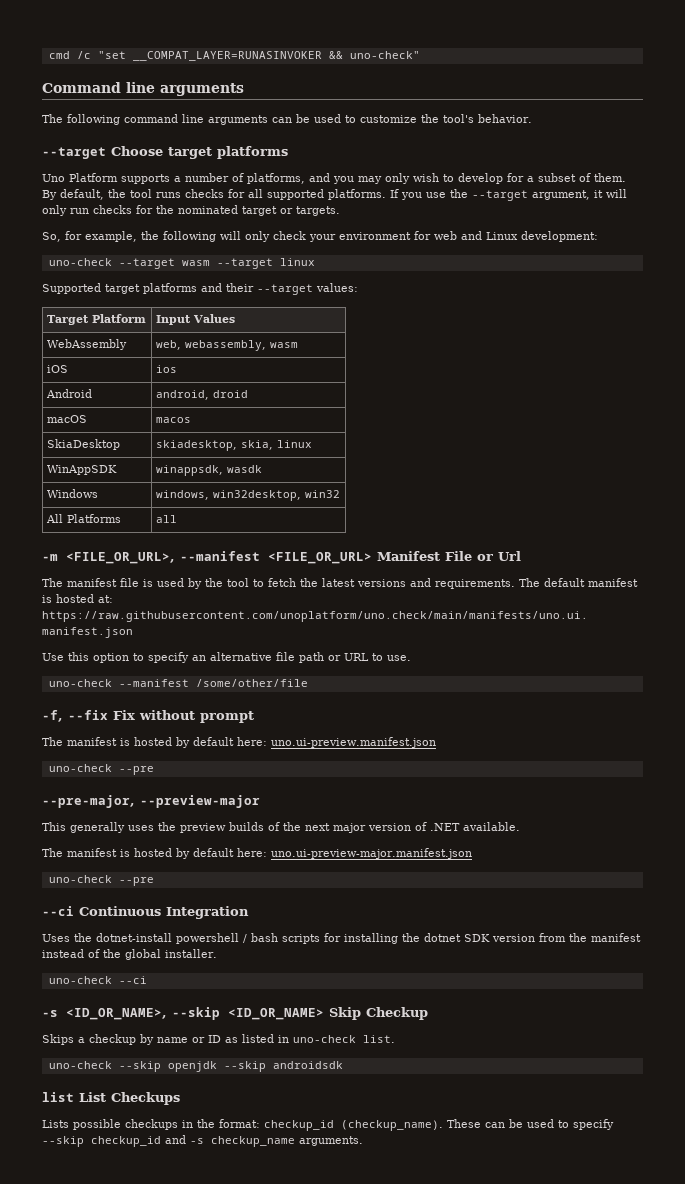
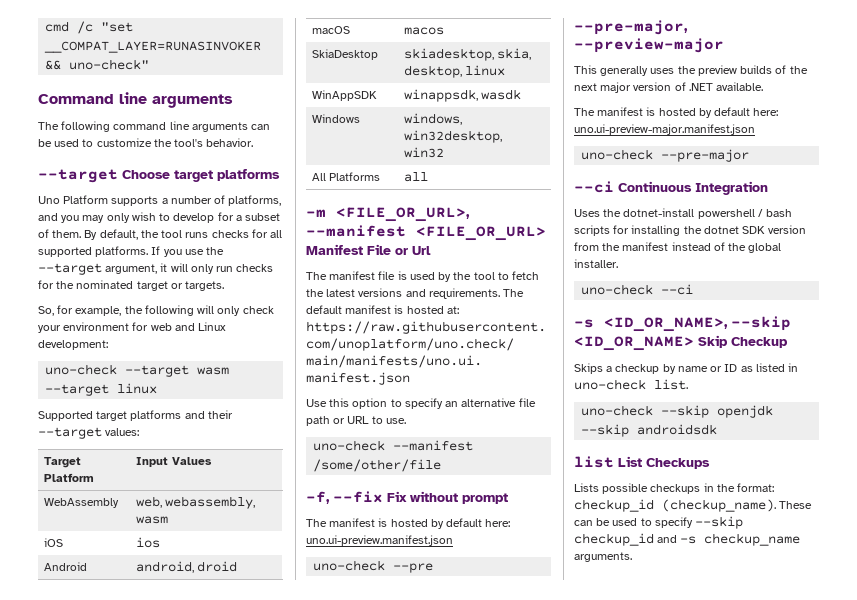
- SkiaDesktop | skiadesktop, skia, linux
+ SkiaDesktop | skiadesktop, skia, desktop, linux
  The manifest is hosted by default here: uno.ui-preview-major.manifest.json
- uno-check --pre
+ uno-check --pre-major

